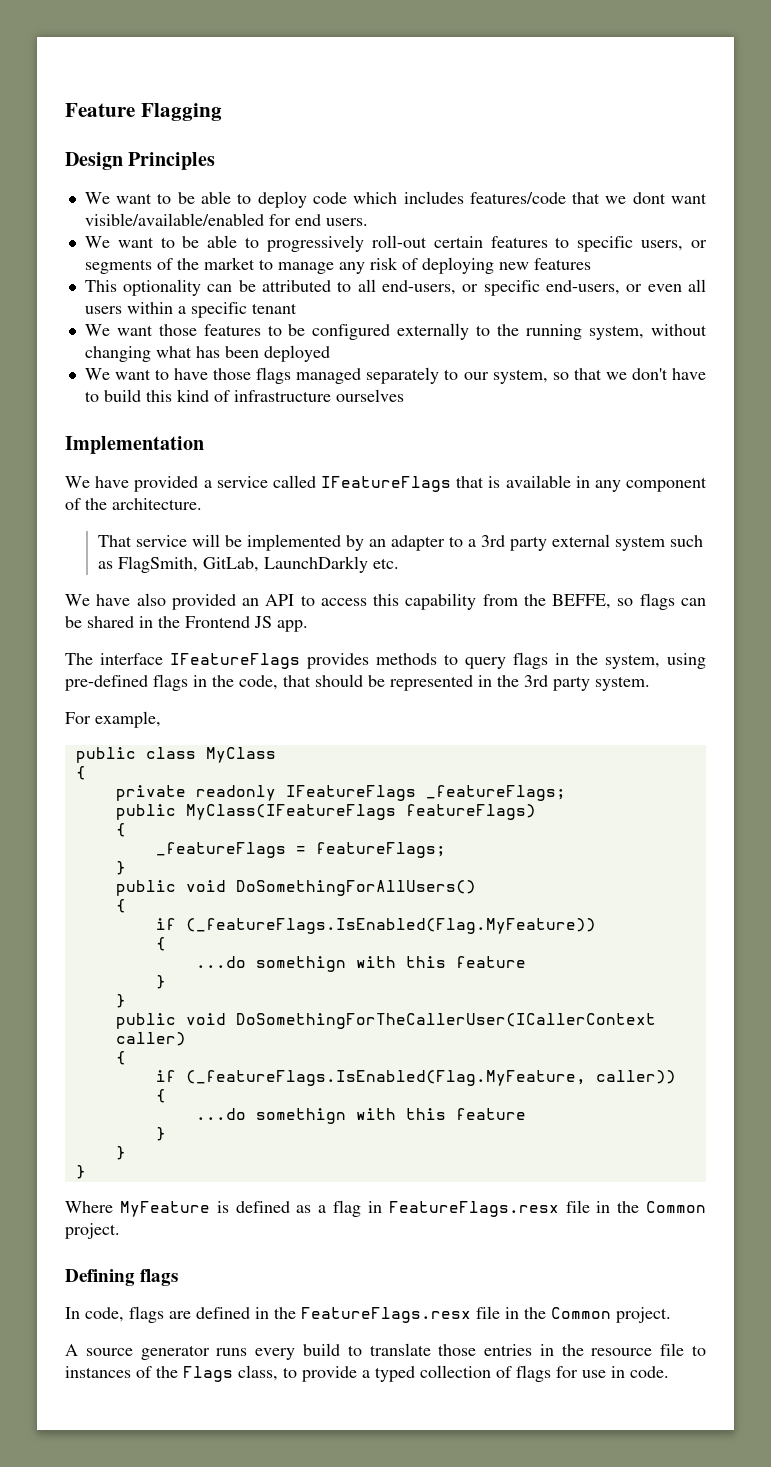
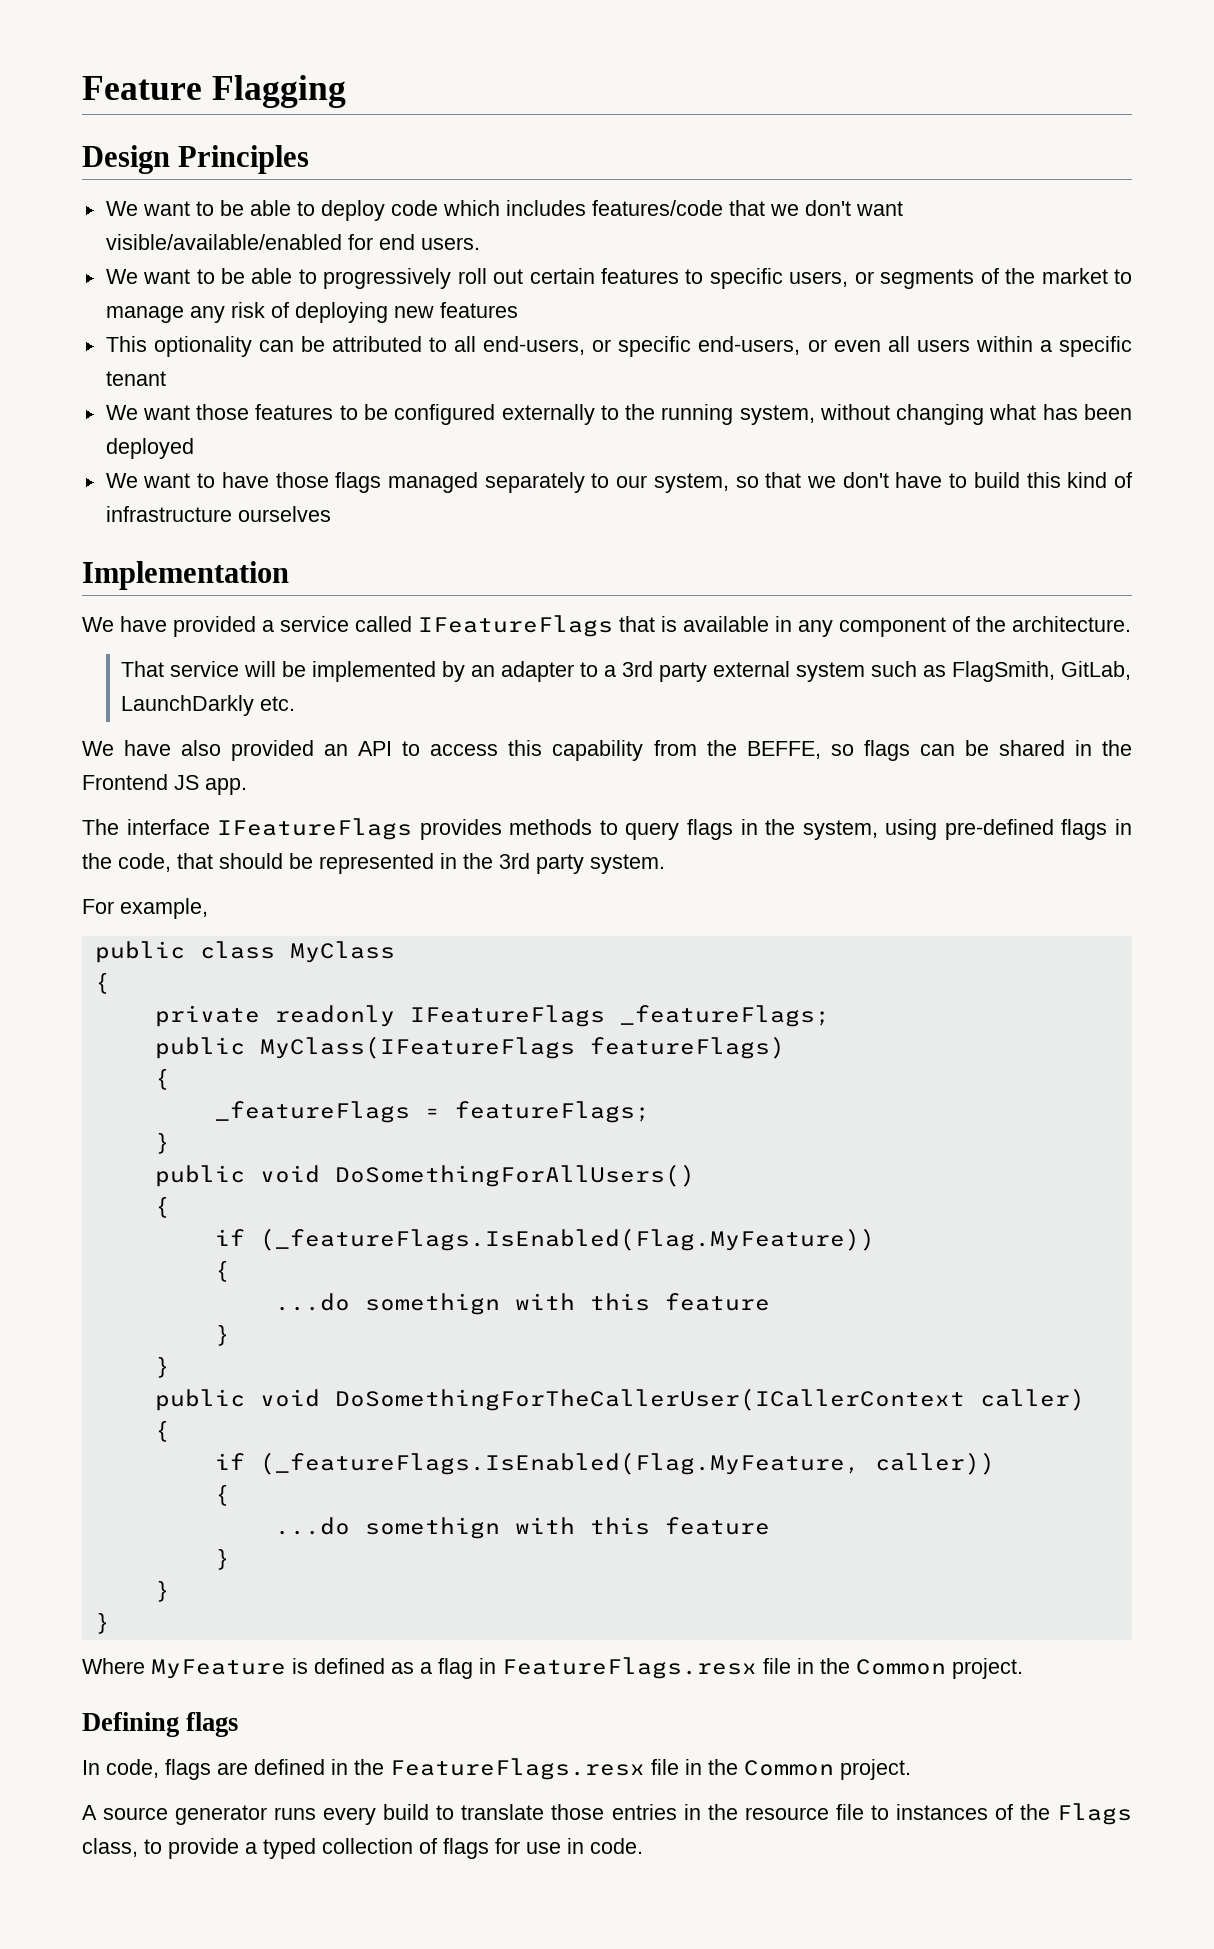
- We want to be able to deploy code which includes features/code that we dont want visible/available/enabled for end users.
+ We want to be able to deploy code which includes features/code that we don't want visible/available/enabled for end users.
- We want to be able to progressively roll-out certain features to specific users, or segments of the market to manage any risk of deploying new features
+ We want to be able to progressively roll out certain features to specific users, or segments of the market to manage any risk of deploying new features

